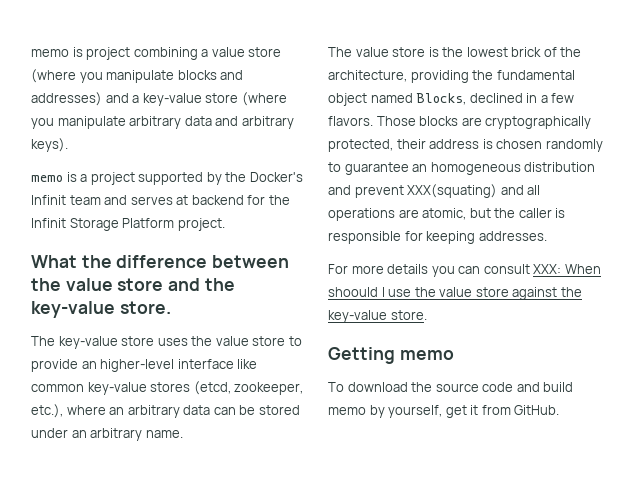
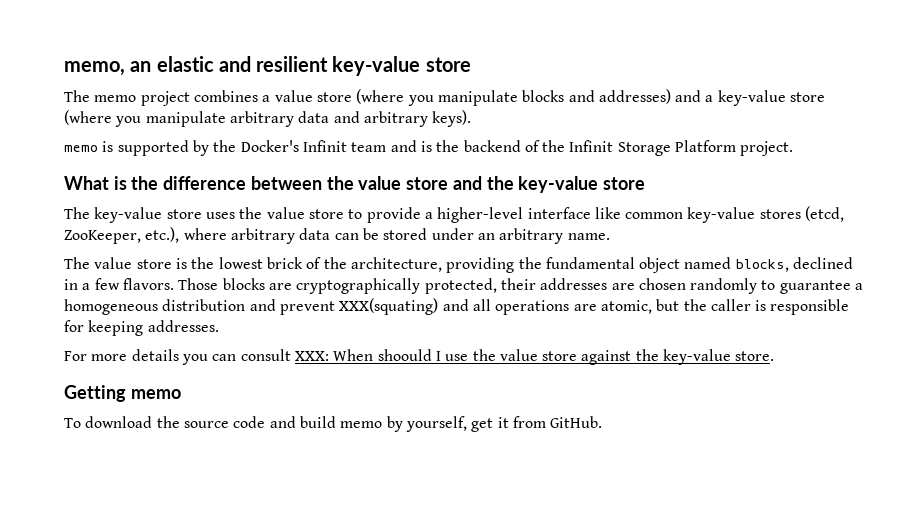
- memo is project combining a value store (where you manipulate blocks and addresses) and a key-value store (where you manipulate arbitrary data and arbitrary keys).
+ memo, an elastic and resilient key-value store
+ The memo project combines a value store (where you manipulate blocks and addresses) and a key-value store (where you manipulate arbitrary data and arbitrary keys).
- memo is a project supported by the Docker's Infinit team and serves at backend for the Infinit Storage Platform project.
+ memo is supported by the Docker's Infinit team and is the backend of the Infinit Storage Platform project.
- What the difference between the value store and the key-value store.
+ What is the difference between the value store and the key-value store
- The key-value store uses the value store to provide an higher-level interface like common key-value stores (etcd, zookeeper, etc.), where an arbitrary data can be stored under an arbitrary name.
+ The key-value store uses the value store to provide a higher-level interface like common key-value stores (etcd, ZooKeeper, etc.), where arbitrary data can be stored under an arbitrary name.
- The value store is the lowest brick of the architecture, providing the fundamental object named Blocks, declined in a few flavors.
+ The value store is the lowest brick of the architecture, providing the fundamental object named blocks, declined in a few flavors.
- Those blocks are cryptographically protected, their address is chosen randomly to guarantee an homogeneous distribution and prevent XXX(squating) and all operations are atomic, but the caller is responsible for keeping addresses.
+ Those blocks are cryptographically protected, their addresses are chosen randomly to guarantee a homogeneous distribution and prevent XXX(squating) and all operations are atomic, but the caller is responsible for keeping addresses.

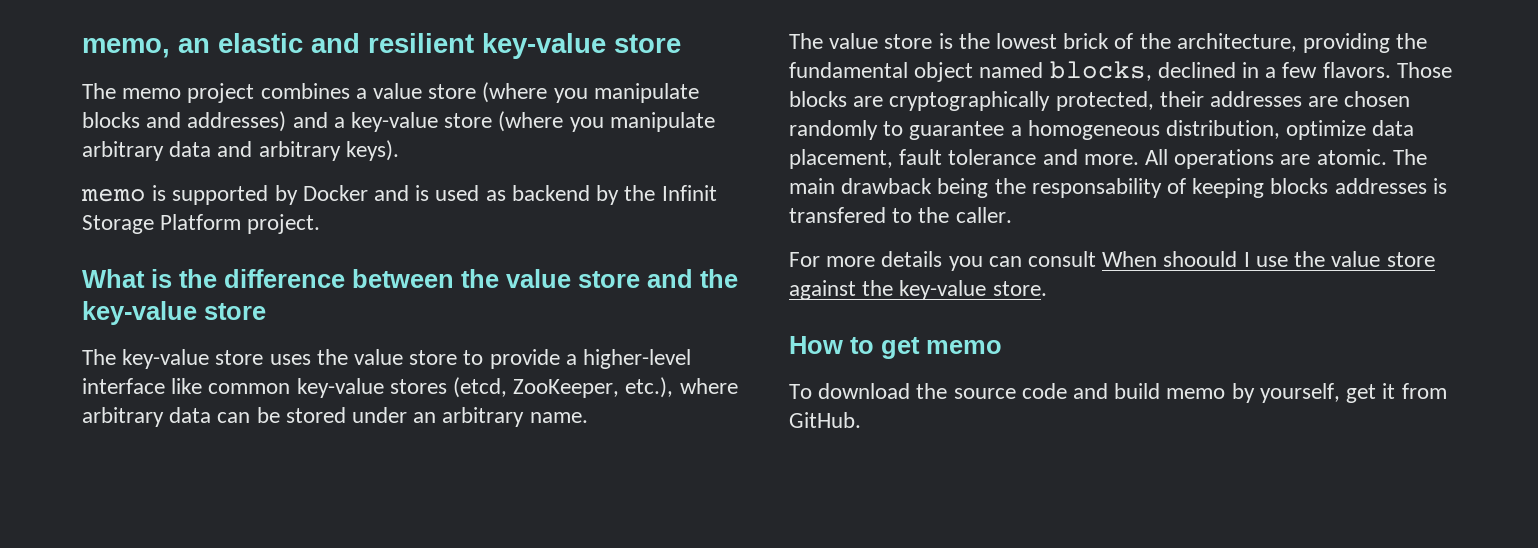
- memo is supported by the Docker's Infinit team and is the backend of the Infinit Storage Platform project.
+ memo is supported by Docker and is used as backend by the Infinit Storage Platform project.
- Those blocks are cryptographically protected, their addresses are chosen randomly to guarantee a homogeneous distribution and prevent XXX(squating) and all operations are atomic, but the caller is responsible for keeping addresses.
+ Those blocks are cryptographically protected, their addresses are chosen randomly to guarantee a homogeneous distribution, optimize data placement, fault tolerance and more. All operations are atomic. The main drawback being the responsability of keeping blocks addresses is transfered to the caller.
- For more details you can consult XXX: When shoould I use the value store against the key-value store.
+ For more details you can consult When shoould I use the value store against the key-value store.
- Getting memo
+ How to get memo

